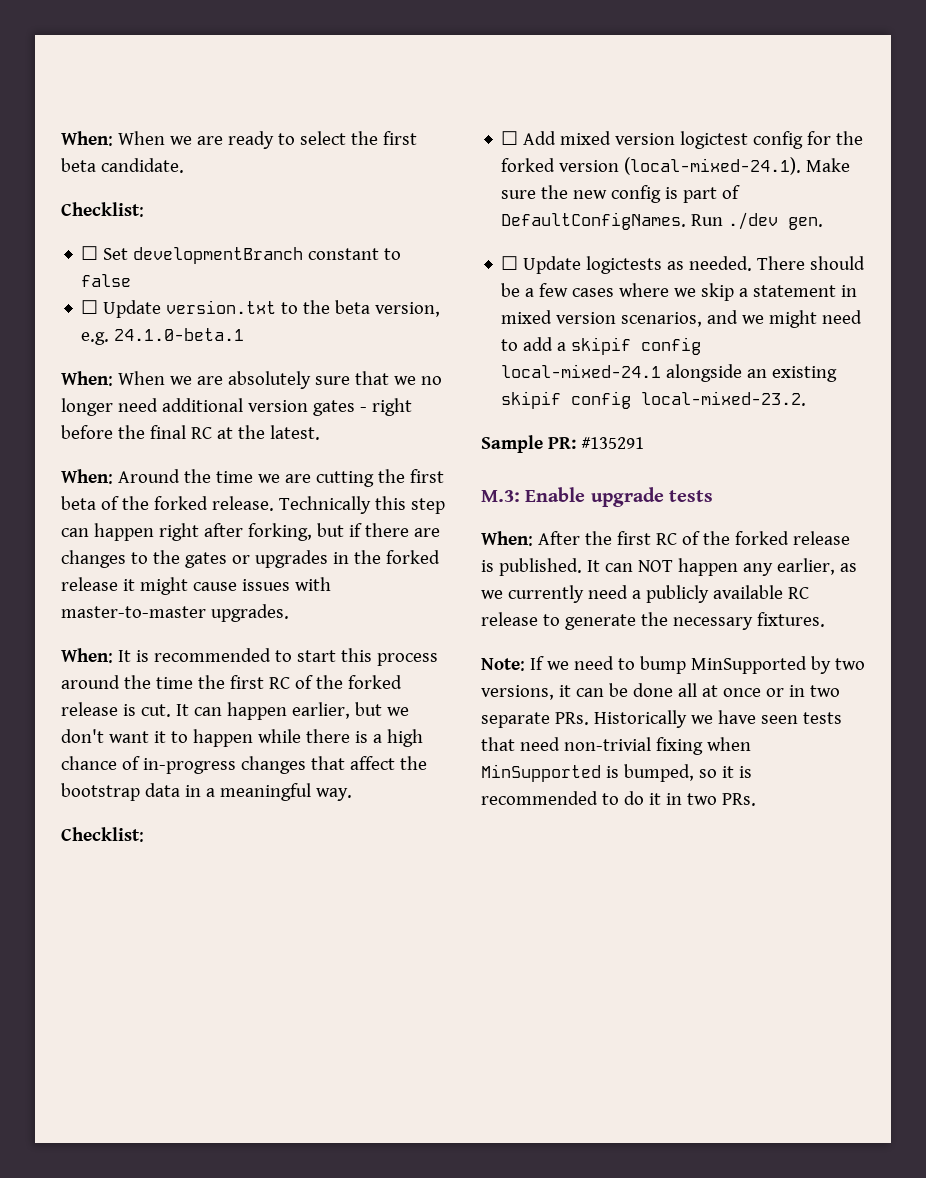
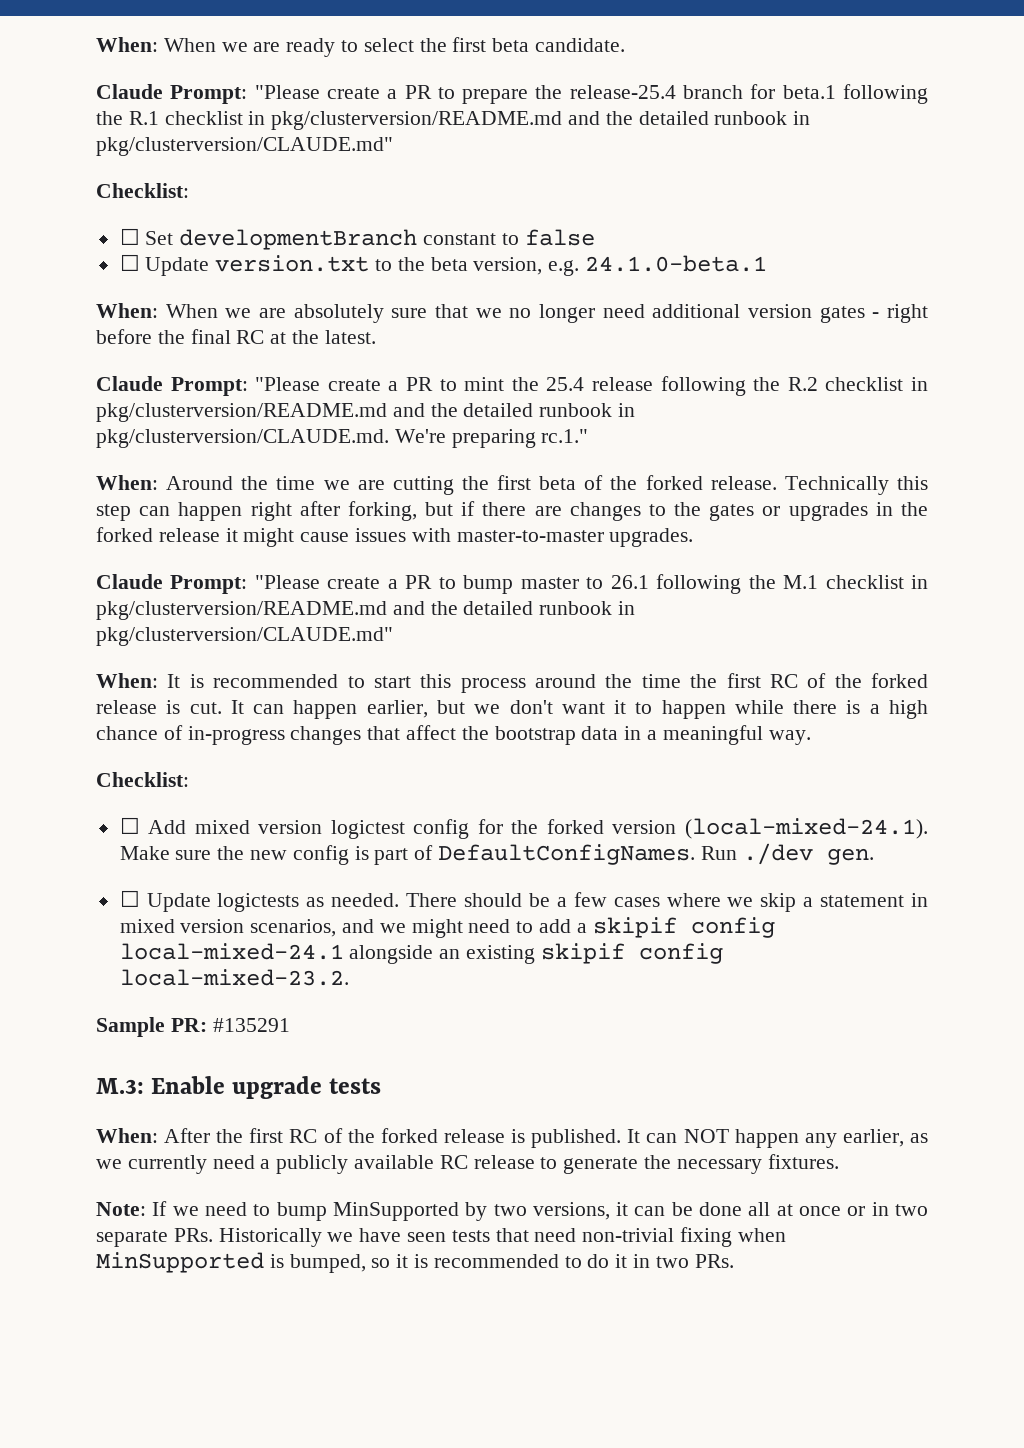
+ Claude Prompt: "Please create a PR to prepare the release-25.4 branch for beta.1 following the R.1 checklist in pkg/clusterversion/README.md and the detailed runbook in pkg/clusterversion/CLAUDE.md"
+ Claude Prompt: "Please create a PR to mint the 25.4 release following the R.2 checklist in pkg/clusterversion/README.md and the detailed runbook in pkg/clusterversion/CLAUDE.md. We're preparing rc.1."
+ Claude Prompt: "Please create a PR to bump master to 26.1 following the M.1 checklist in pkg/clusterversion/README.md and the detailed runbook in pkg/clusterversion/CLAUDE.md"

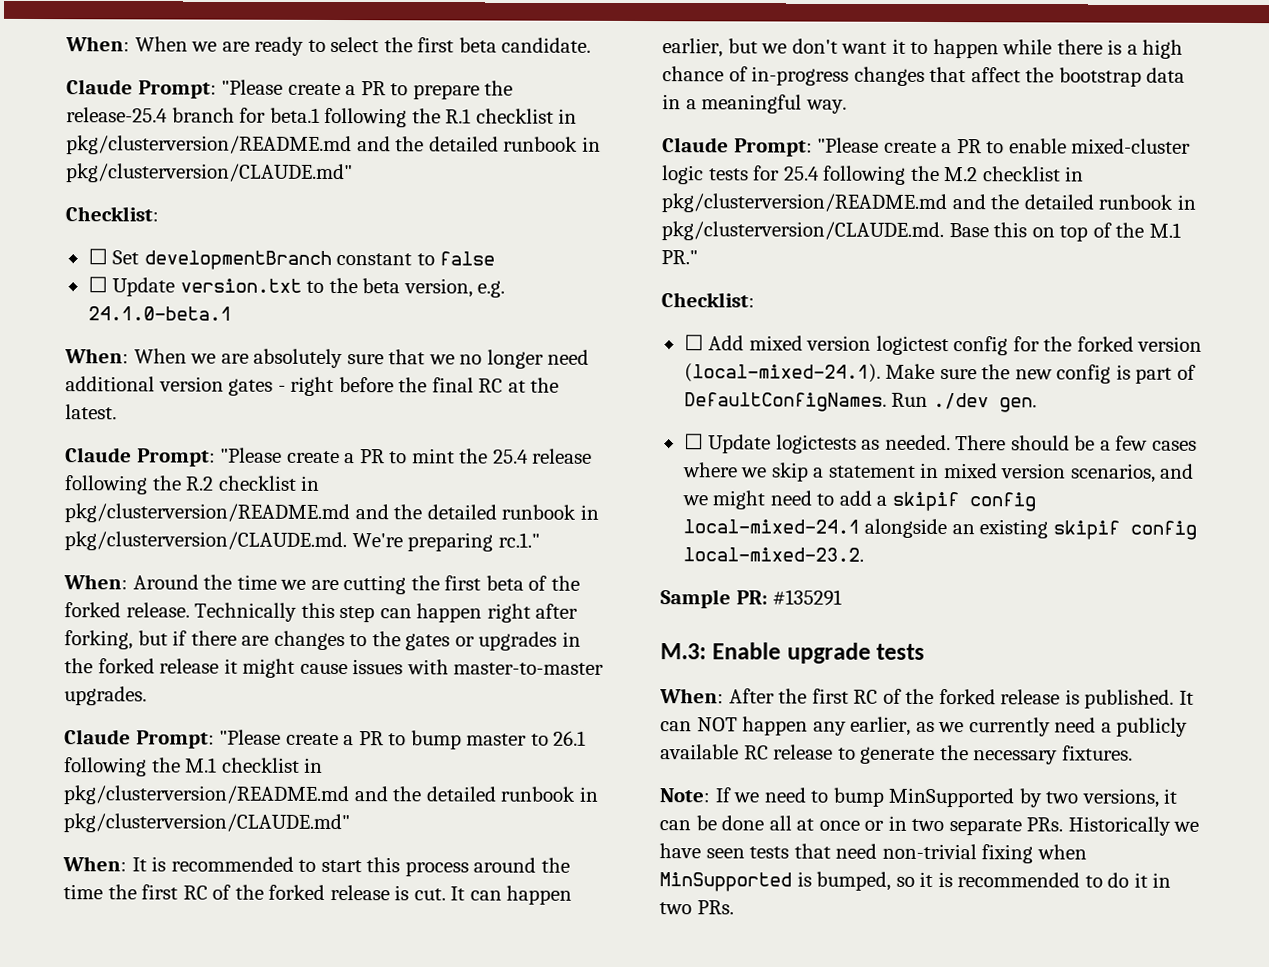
+ Claude Prompt: "Please create a PR to enable mixed-cluster logic tests for 25.4 following the M.2 checklist in pkg/clusterversion/README.md and the detailed runbook in pkg/clusterversion/CLAUDE.md. Base this on top of the M.1 PR."

